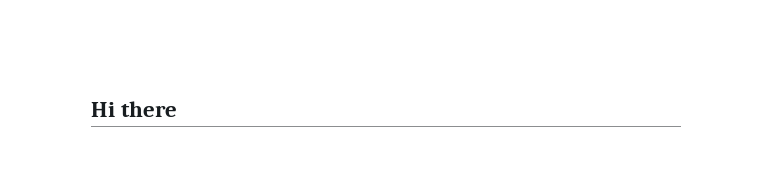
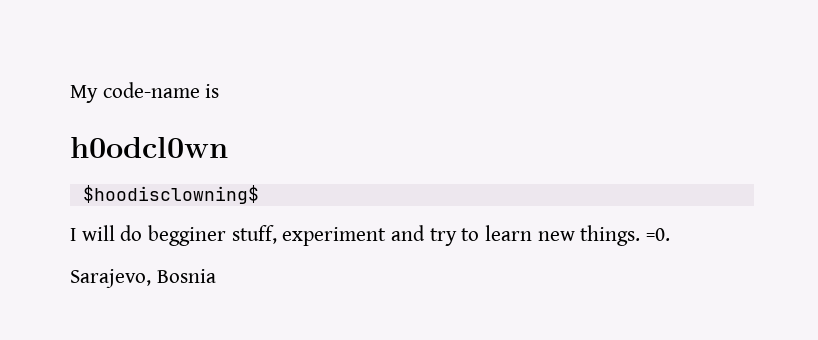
- Hi there
+ My code-name is
+ h0odcl0wn
+ $hoodisclowning$
+ I will do begginer stuff, experiment and try to learn new things. =0.
+ Sarajevo, Bosnia

